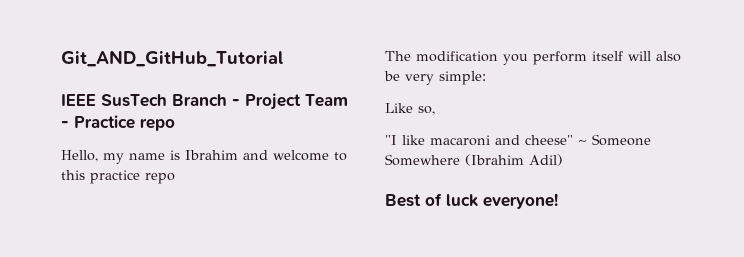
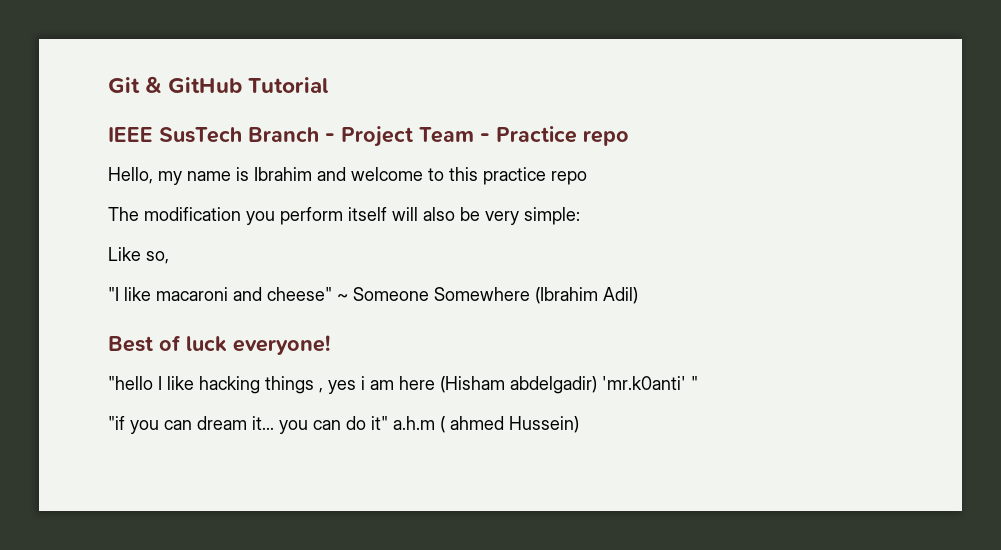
- Git_AND_GitHub_Tutorial
+ Git & GitHub Tutorial
+ "hello I like hacking things , yes i am here (Hisham abdelgadir) 'mr.k0anti' "
+ "if you can dream it... you can do it" a.h.m ( ahmed Hussein)

